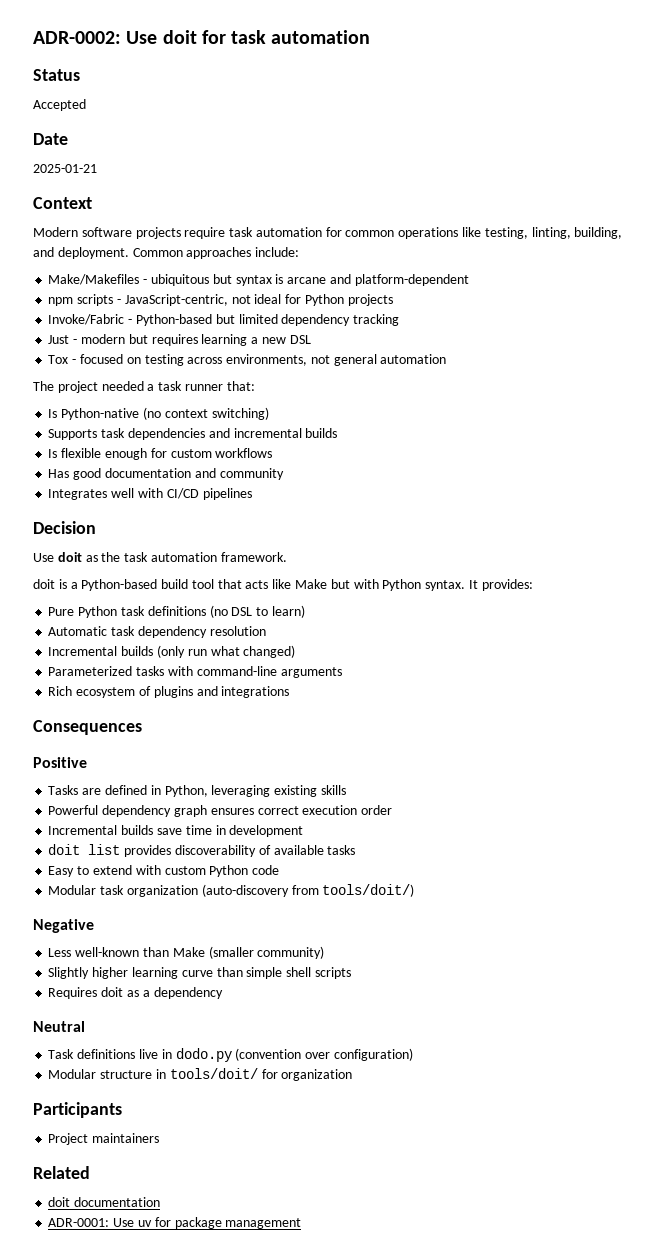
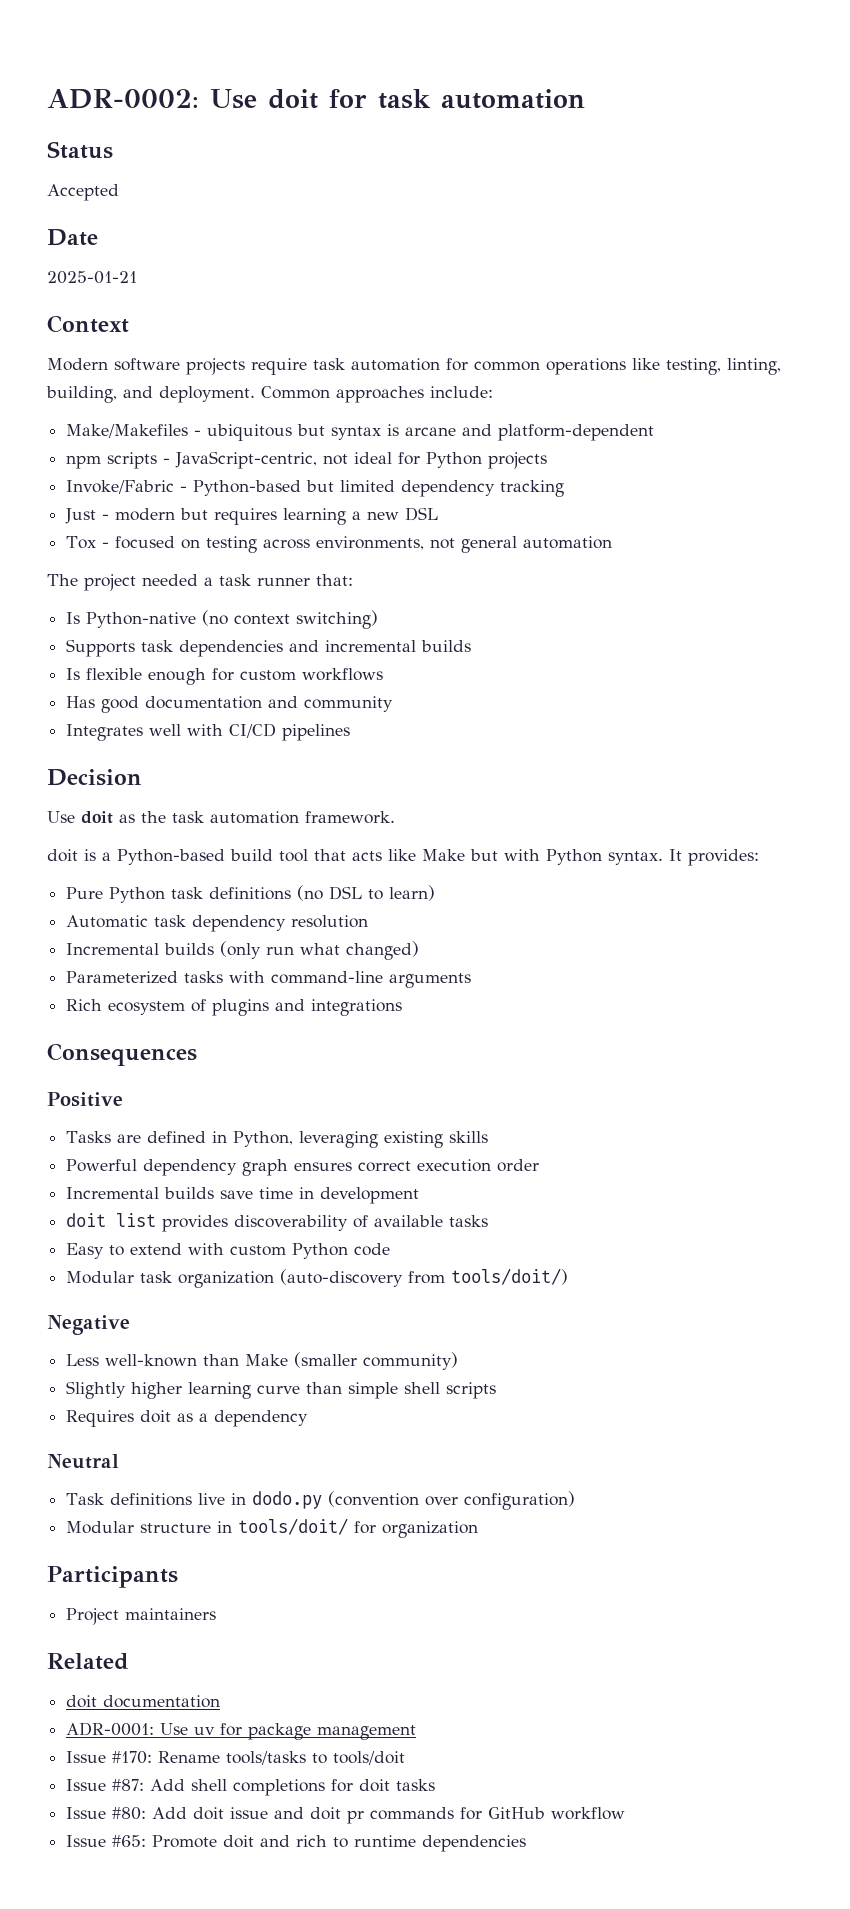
+ Issue #170: Rename tools/tasks to tools/doit
+ Issue #87: Add shell completions for doit tasks
+ Issue #80: Add doit issue and doit pr commands for GitHub workflow
+ Issue #65: Promote doit and rich to runtime dependencies

